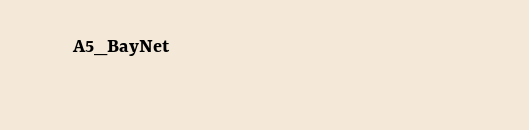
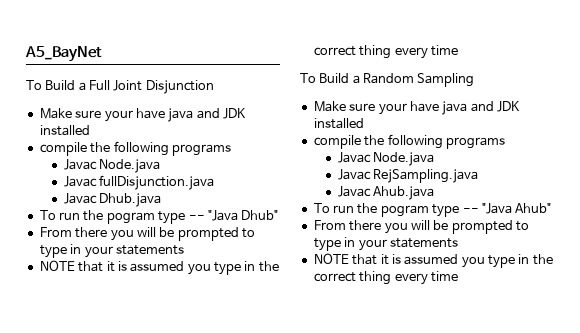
+ To Build a Full Joint Disjunction
+ Make sure your have java and JDK installed
+ compile the following programs
+ Javac Node.java
+ Javac fullDisjunction.java
+ Javac Dhub.java
+ To run the pogram type -- "Java Dhub"
+ From there you will be prompted to type in your statements
+ NOTE that it is assumed you type in the correct thing every time
+ To Build a Random Sampling
+ Make sure your have java and JDK installed
+ compile the following programs
+ Javac Node.java
+ Javac RejSampling.java
+ Javac Ahub.java
+ To run the pogram type -- "Java Ahub"
+ From there you will be prompted to type in your statements
+ NOTE that it is assumed you type in the correct thing every time

